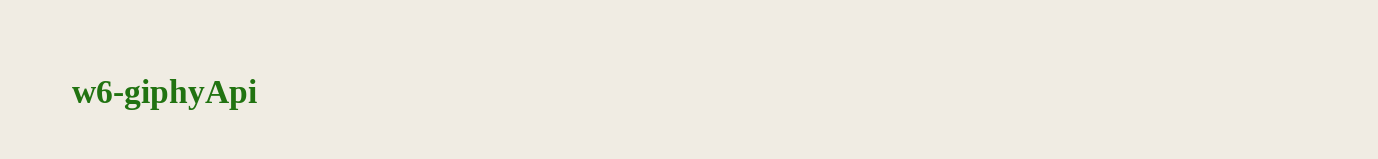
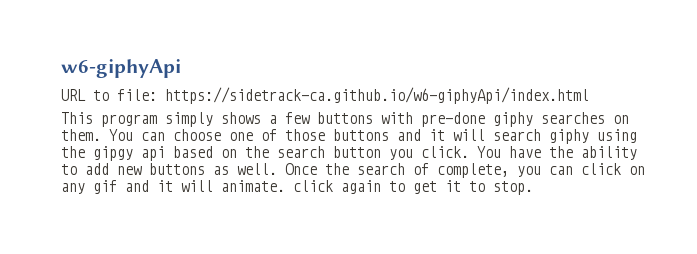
+ URL to file: https://sidetrack-ca.github.io/w6-giphyApi/index.html
+ This program simply shows a few buttons with pre-done giphy searches on them. You can choose one of those buttons and it will search giphy using the gipgy api based on the search button you click. You have the ability to add new buttons as well. Once the search of complete, you can click on any gif and it will animate. click again to get it to stop.

